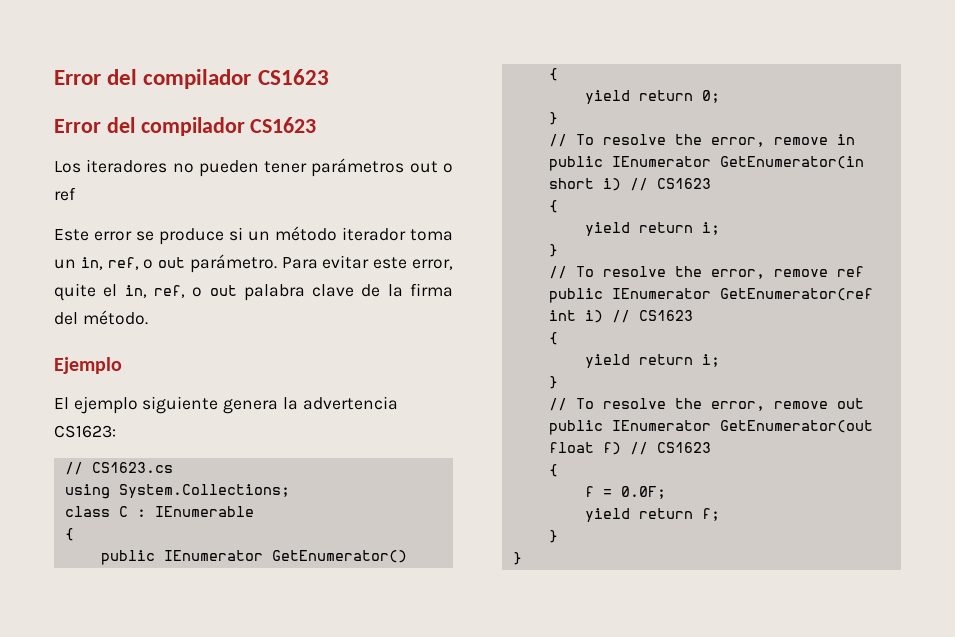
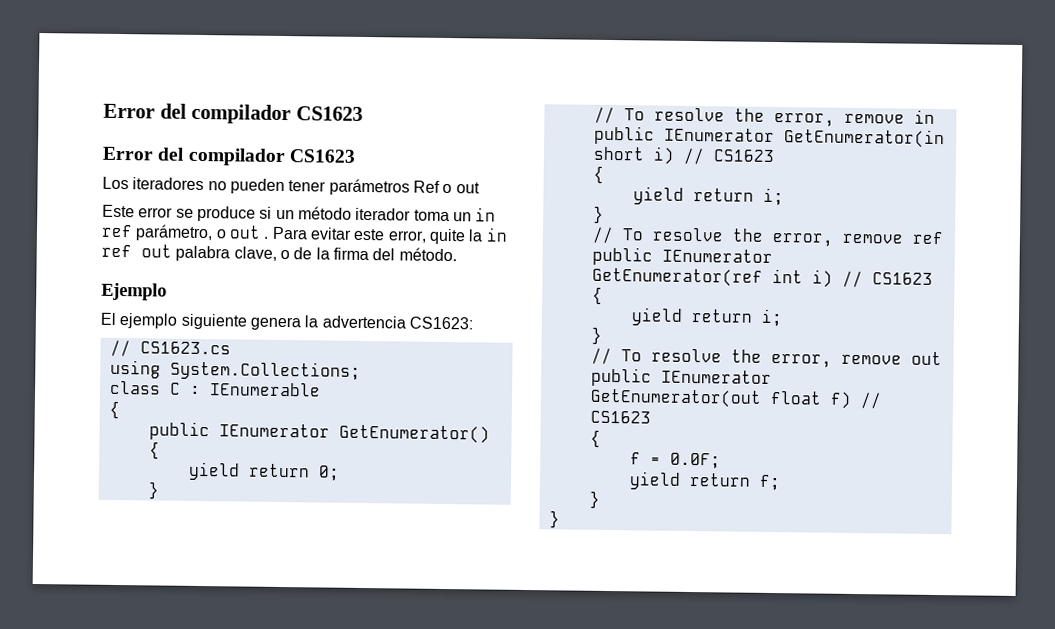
- Los iteradores no pueden tener parámetros out o ref
+ Los iteradores no pueden tener parámetros Ref o out
- Este error se produce si un método iterador toma un in, ref, o out parámetro.
+ Este error se produce si un método iterador toma un in ref parámetro, o out .
- Para evitar este error, quite el in, ref, o out palabra clave de la firma del método.
+ Para evitar este error, quite la in ref out palabra clave, o de la firma del método.

